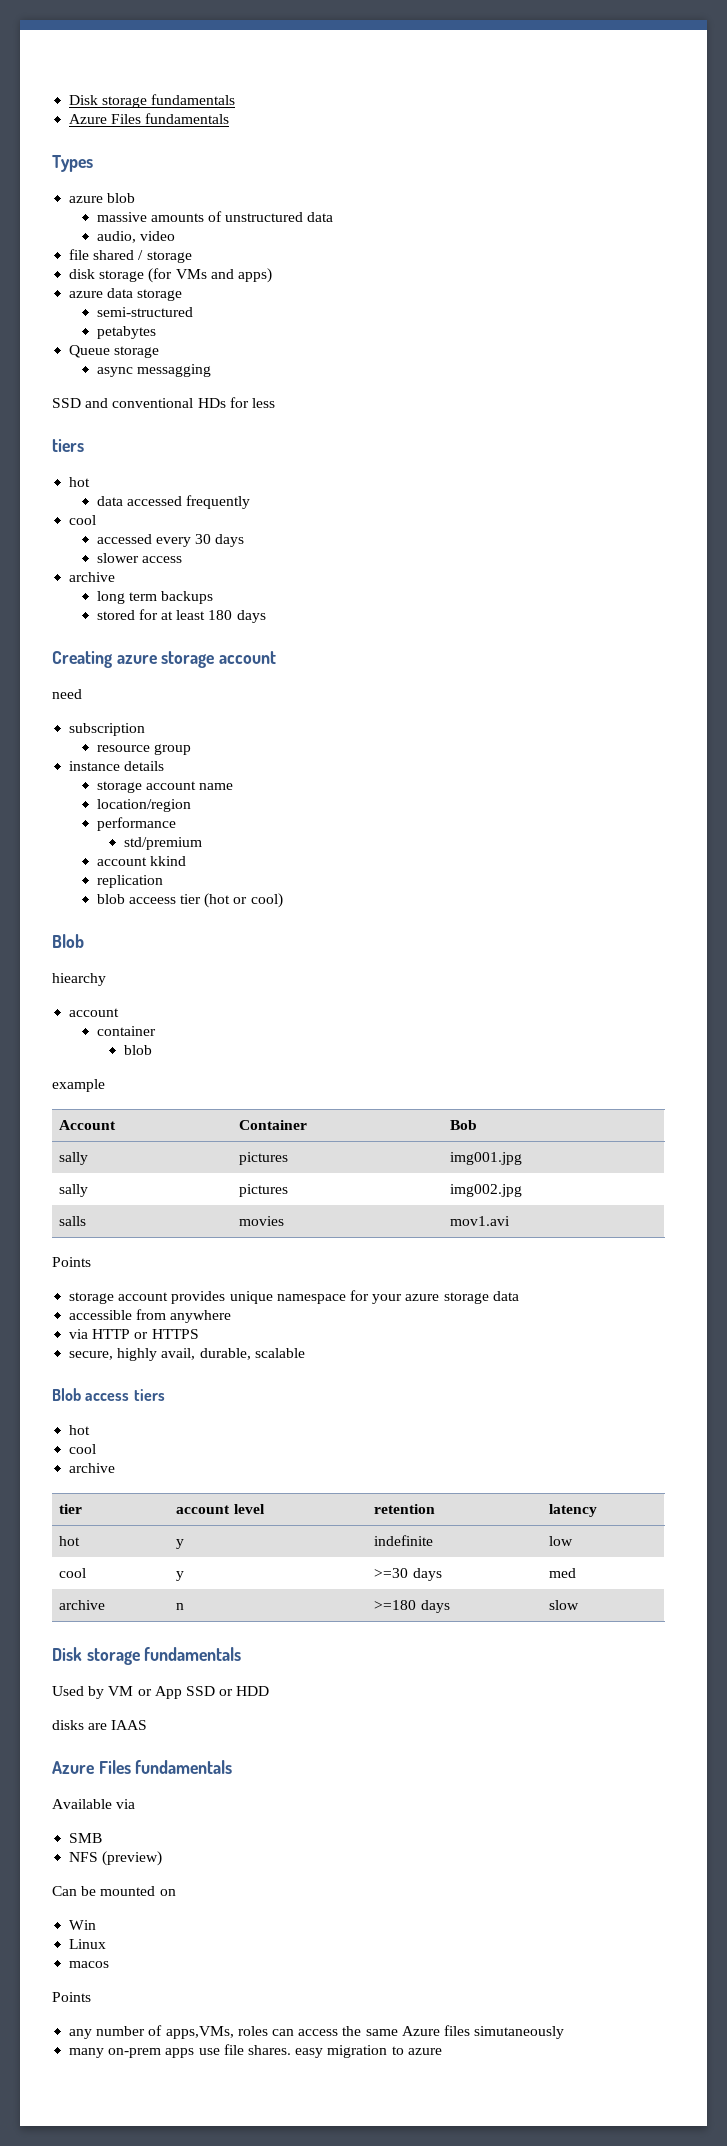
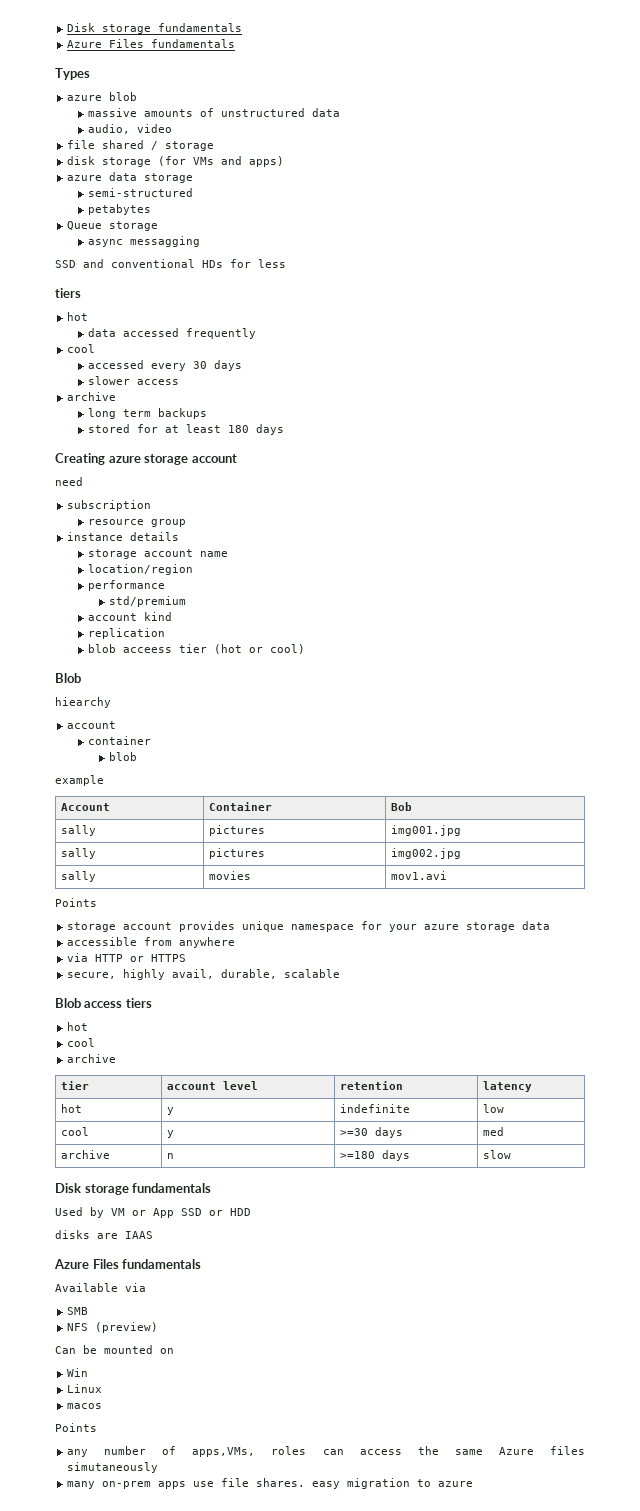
- account kkind
+ account kind
- salls | movies | mov1.avi
+ sally | movies | mov1.avi

